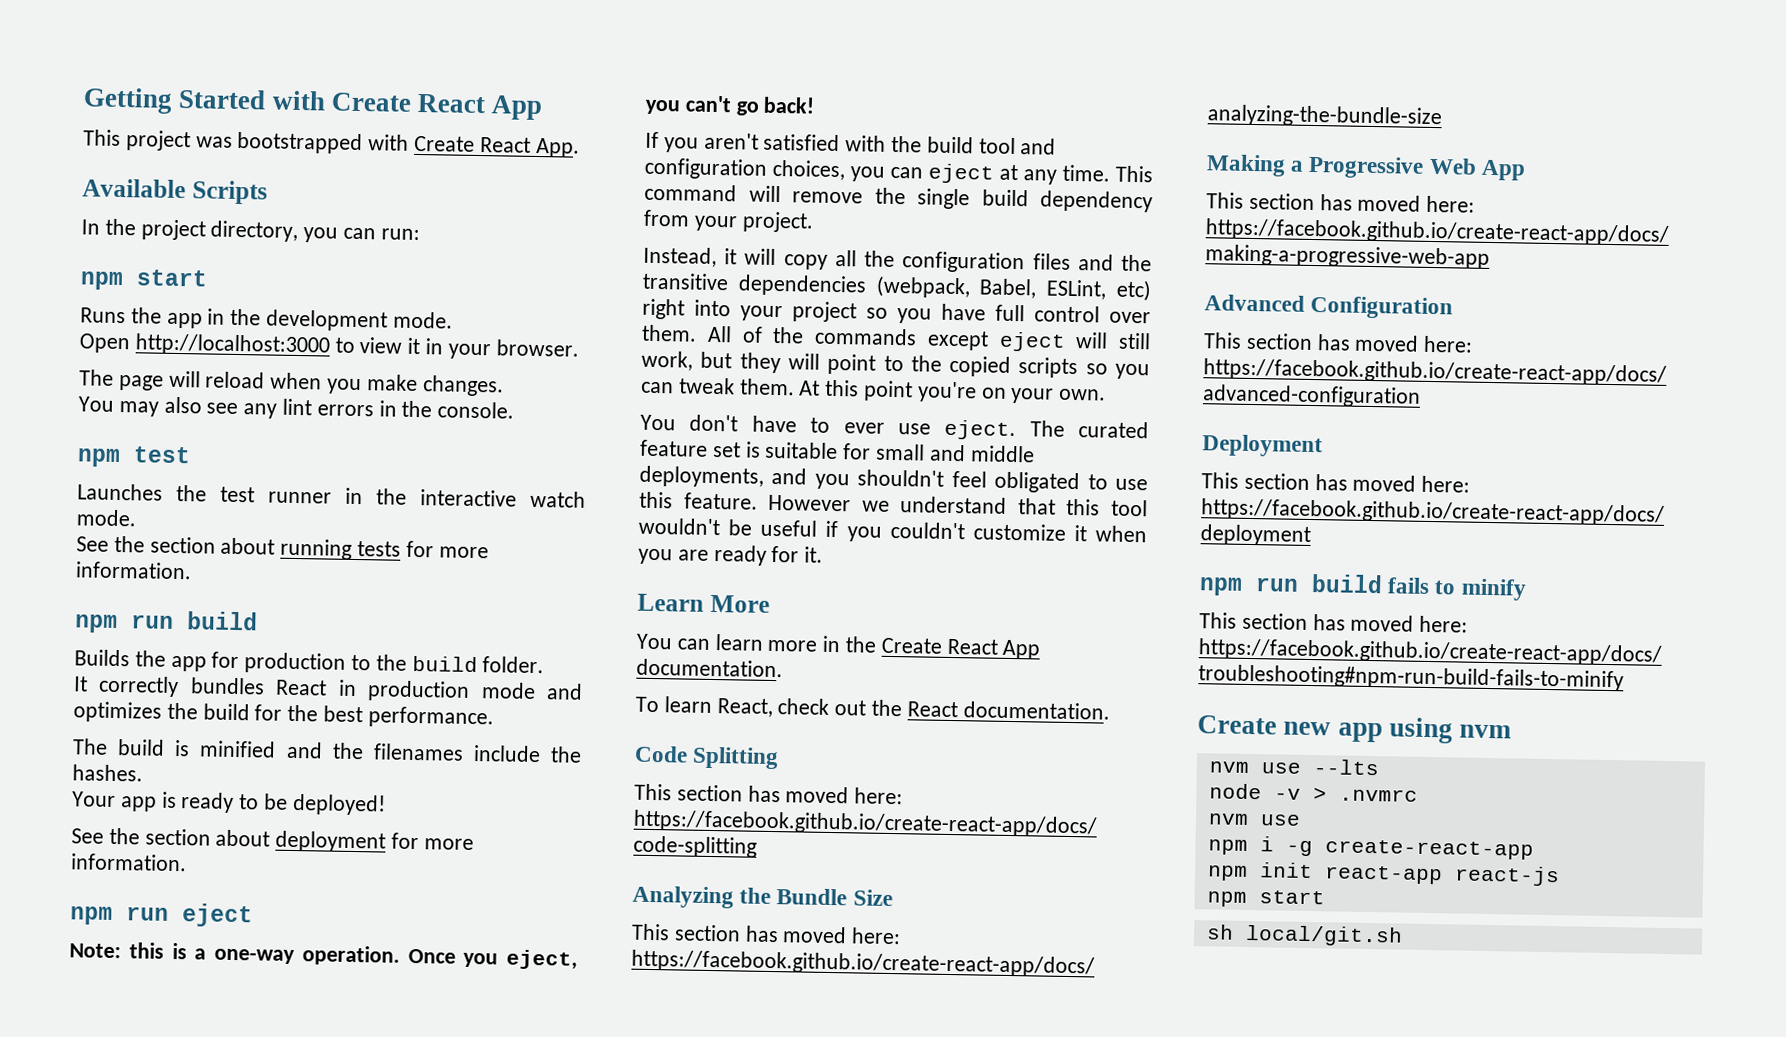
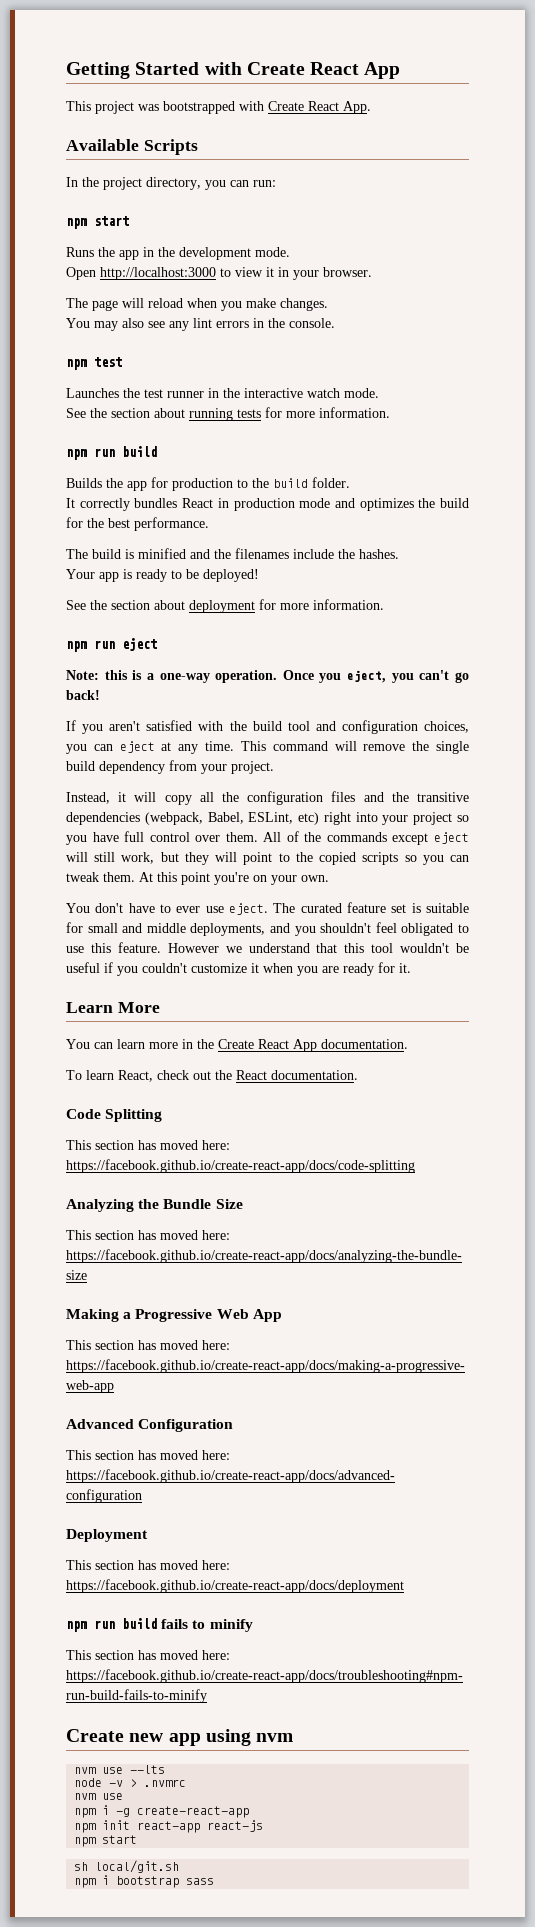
+ npm i bootstrap sass

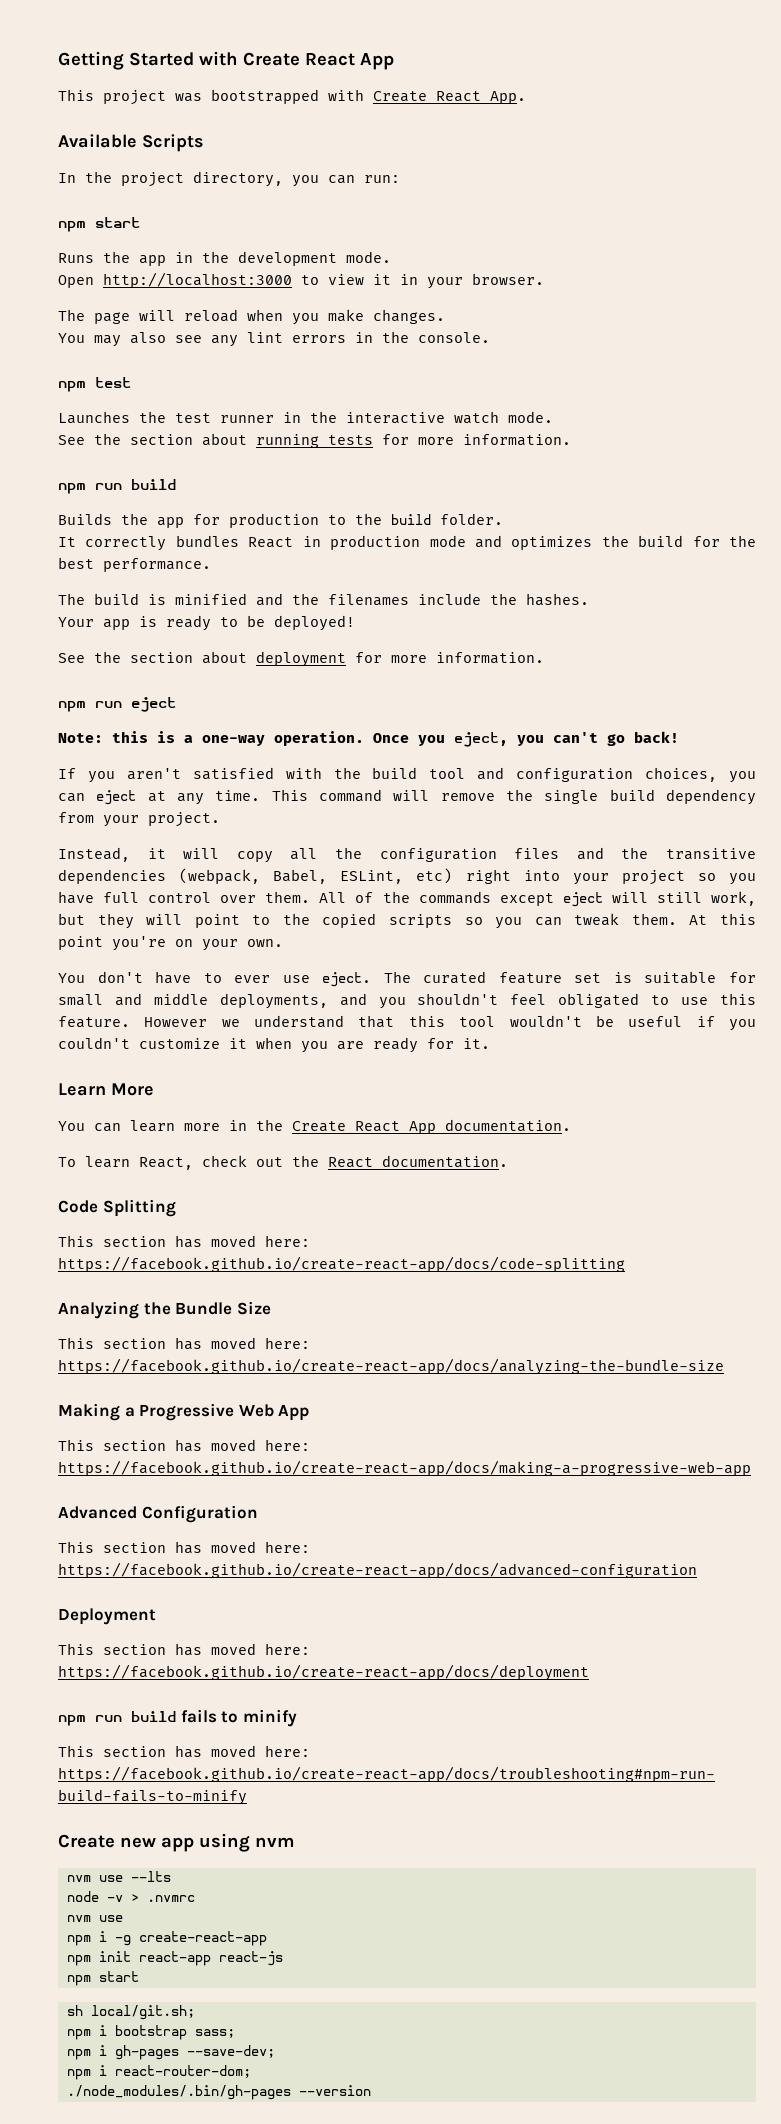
- sh local/git.sh
+ sh local/git.sh;
- npm i bootstrap sass
+ npm i bootstrap sass;
+ npm i gh-pages --save-dev;
+ npm i react-router-dom;
+ ./node_modules/.bin/gh-pages --version

